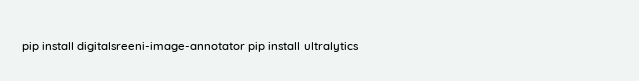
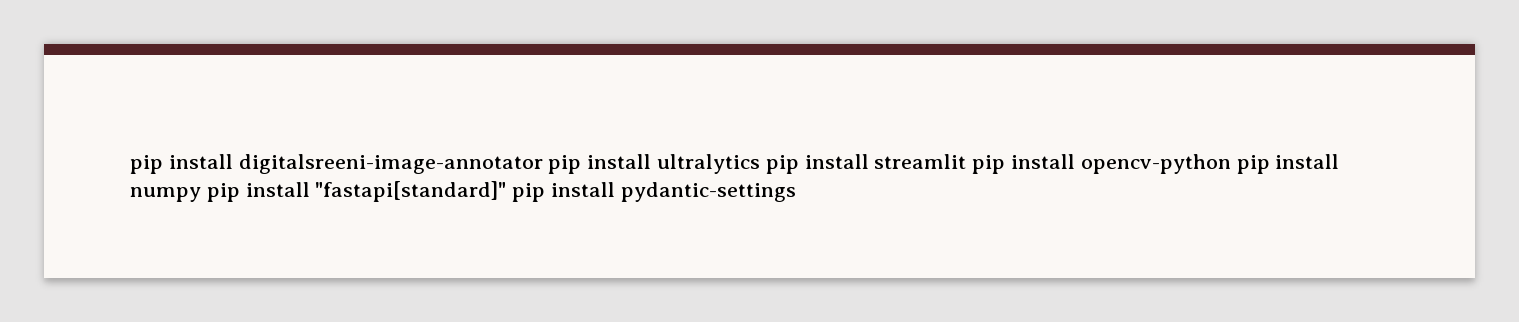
- pip install digitalsreeni-image-annotator pip install ultralytics
+ pip install digitalsreeni-image-annotator pip install ultralytics pip install streamlit pip install opencv-python pip install numpy pip install "fastapi[standard]" pip install pydantic-settings

